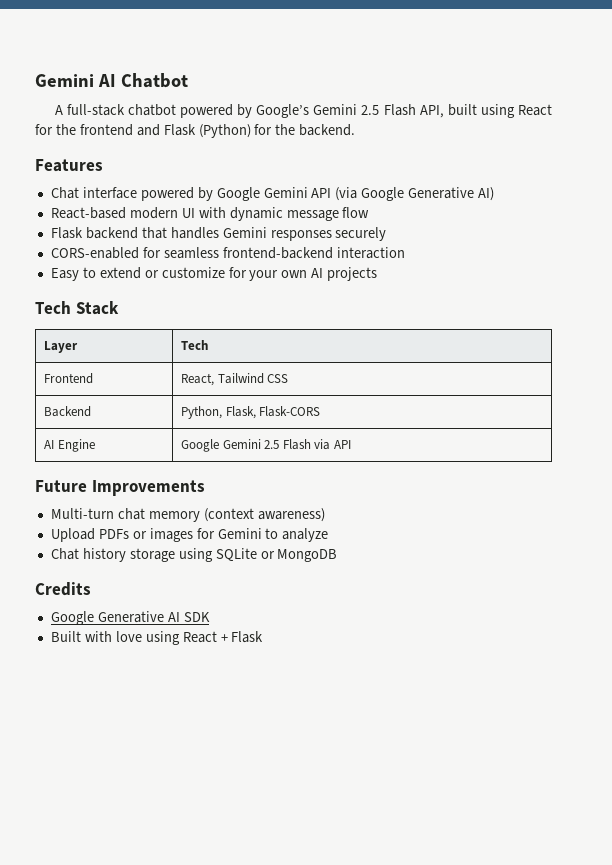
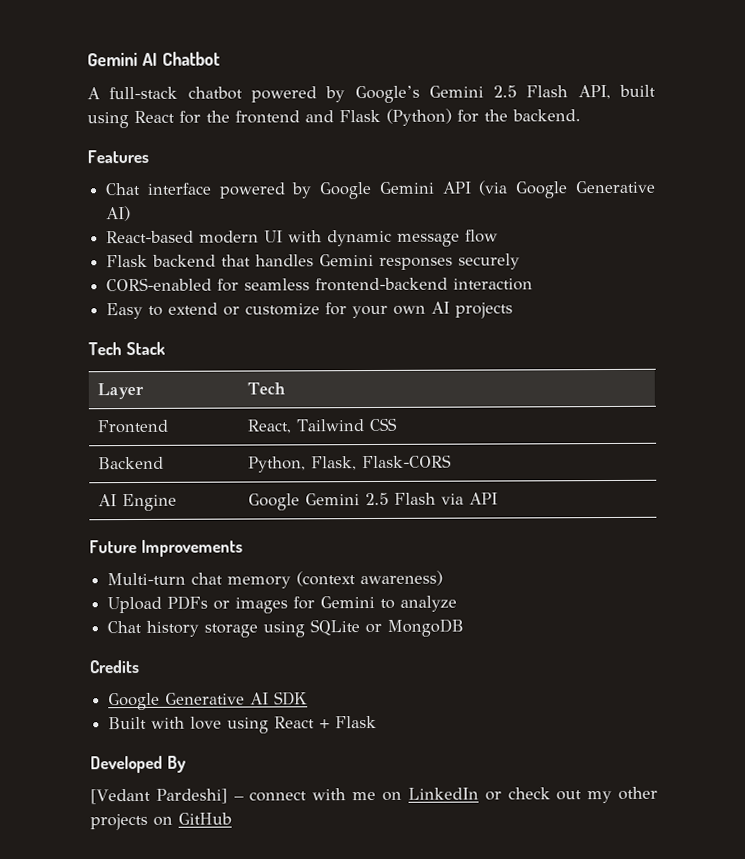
+ Developed By
+ [Vedant Pardeshi] – connect with me on LinkedIn or check out my other projects on GitHub

